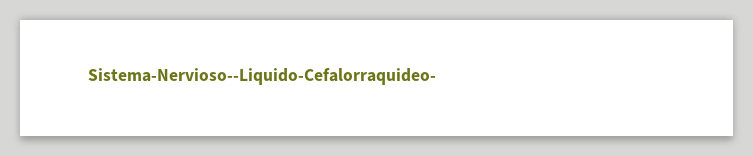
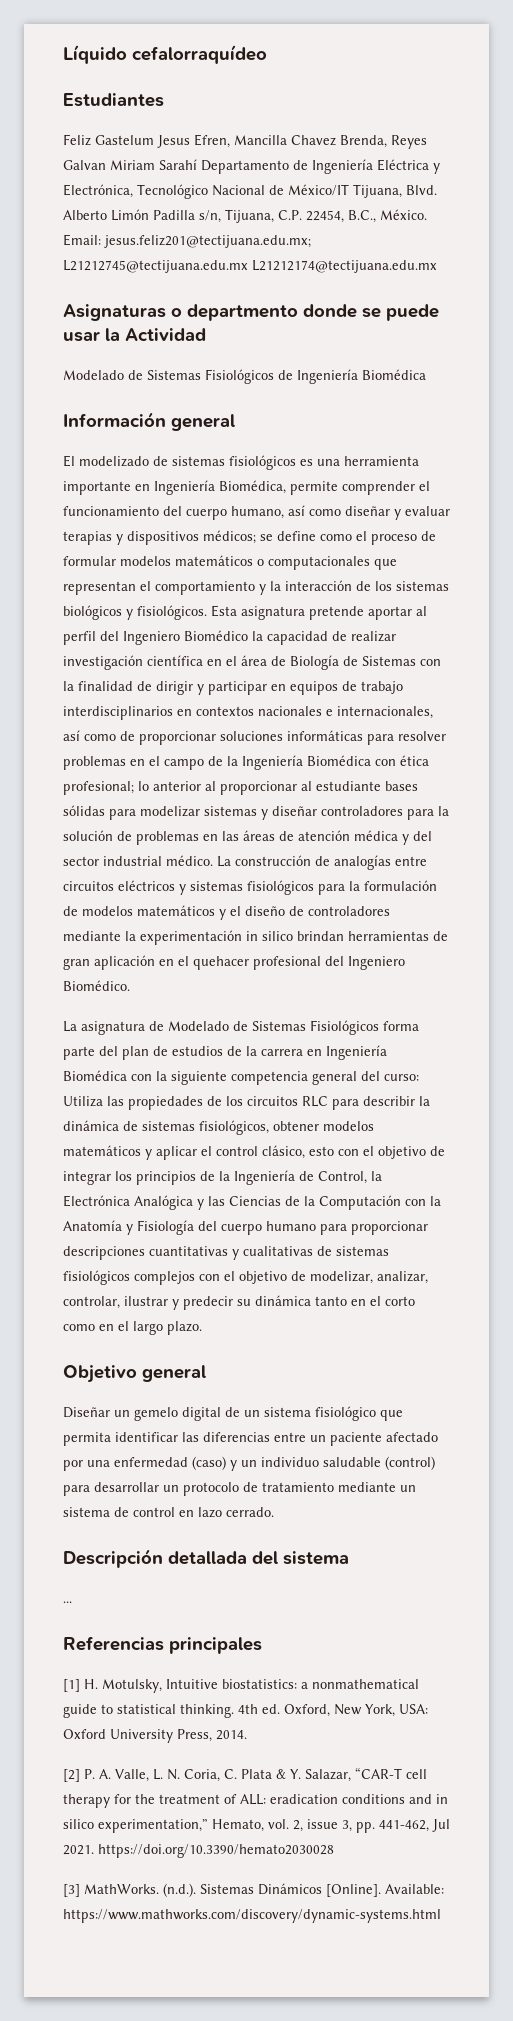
- Sistema-Nervioso--Liquido-Cefalorraquideo-
+ Líquido cefalorraquídeo
+ Estudiantes
+ Feliz Gastelum Jesus Efren, Mancilla Chavez Brenda, Reyes Galvan Miriam Sarahí Departamento de Ingeniería Eléctrica y Electrónica, Tecnológico Nacional de México/IT Tijuana, Blvd. Alberto Limón Padilla s/n, Tijuana, C.P. 22454, B.C., México. Email: jesus.feliz201@tectijuana.edu.mx; L21212745@tectijuana.edu.mx L21212174@tectijuana.edu.mx
+ Asignaturas o departmento donde se puede usar la Actividad
+ Modelado de Sistemas Fisiológicos de Ingeniería Biomédica
+ Información general
+ El modelizado de sistemas fisiológicos es una herramienta importante en Ingeniería Biomédica, permite comprender el funcionamiento del cuerpo humano, así como diseñar y evaluar terapias y dispositivos médicos; se define como el proceso de formular modelos matemáticos o computacionales que representan el comportamiento y la interacción de los sistemas biológicos y fisiológicos. Esta asignatura pretende aportar al perfil del Ingeniero Biomédico la capacidad de realizar investigación científica en el área de Biología de Sistemas con la finalidad de dirigir y participar en equipos de trabajo interdisciplinarios en contextos nacionales e internacionales, así como de proporcionar soluciones informáticas para resolver problemas en el campo de la Ingeniería Biomédica con ética profesional; lo anterior al proporcionar al estudiante bases sólidas para modelizar sistemas y diseñar controladores para la solución de problemas en las áreas de atención médica y del sector industrial médico. La construcción de analogías entre circuitos eléctricos y sistemas fisiológicos para la formulación de modelos matemáticos y el diseño de controladores mediante la experimentación in silico brindan herramientas de gran aplicación en el quehacer profesional del Ingeniero Biomédico.
+ La asignatura de Modelado de Sistemas Fisiológicos forma parte del plan de estudios de la carrera en Ingeniería Biomédica con la siguiente competencia general del curso: Utiliza las propiedades de los circuitos RLC para describir la dinámica de sistemas fisiológicos, obtener modelos matemáticos y aplicar el control clásico, esto con el objetivo de integrar los principios de la Ingeniería de Control, la Electrónica Analógica y las Ciencias de la Computación con la Anatomía y Fisiología del cuerpo humano para proporcionar descripciones cuantitativas y cualitativas de sistemas fisiológicos complejos con el objetivo de modelizar, analizar, controlar, ilustrar y predecir su dinámica tanto en el corto como en el largo plazo.
+ Objetivo general
+ Diseñar un gemelo digital de un sistema fisiológico que permita identificar las diferencias entre un paciente afectado por una enfermedad (caso) y un individuo saludable (control) para desarrollar un protocolo de tratamiento mediante un sistema de control en lazo cerrado.
+ Descripción detallada del sistema
+ ...
+ Referencias principales
+ [1] H. Motulsky, Intuitive biostatistics: a nonmathematical guide to statistical thinking. 4th ed. Oxford, New York, USA: Oxford University Press, 2014.
+ [2] P. A. Valle, L. N. Coria, C. Plata & Y. Salazar, “CAR-T cell therapy for the treatment of ALL: eradication conditions and in silico experimentation,” Hemato, vol. 2, issue 3, pp. 441-462, Jul 2021. https://doi.org/10.3390/hemato2030028
+ [3] MathWorks. (n.d.). Sistemas Dinámicos [Online]. Available: https://www.mathworks.com/discovery/dynamic-systems.html

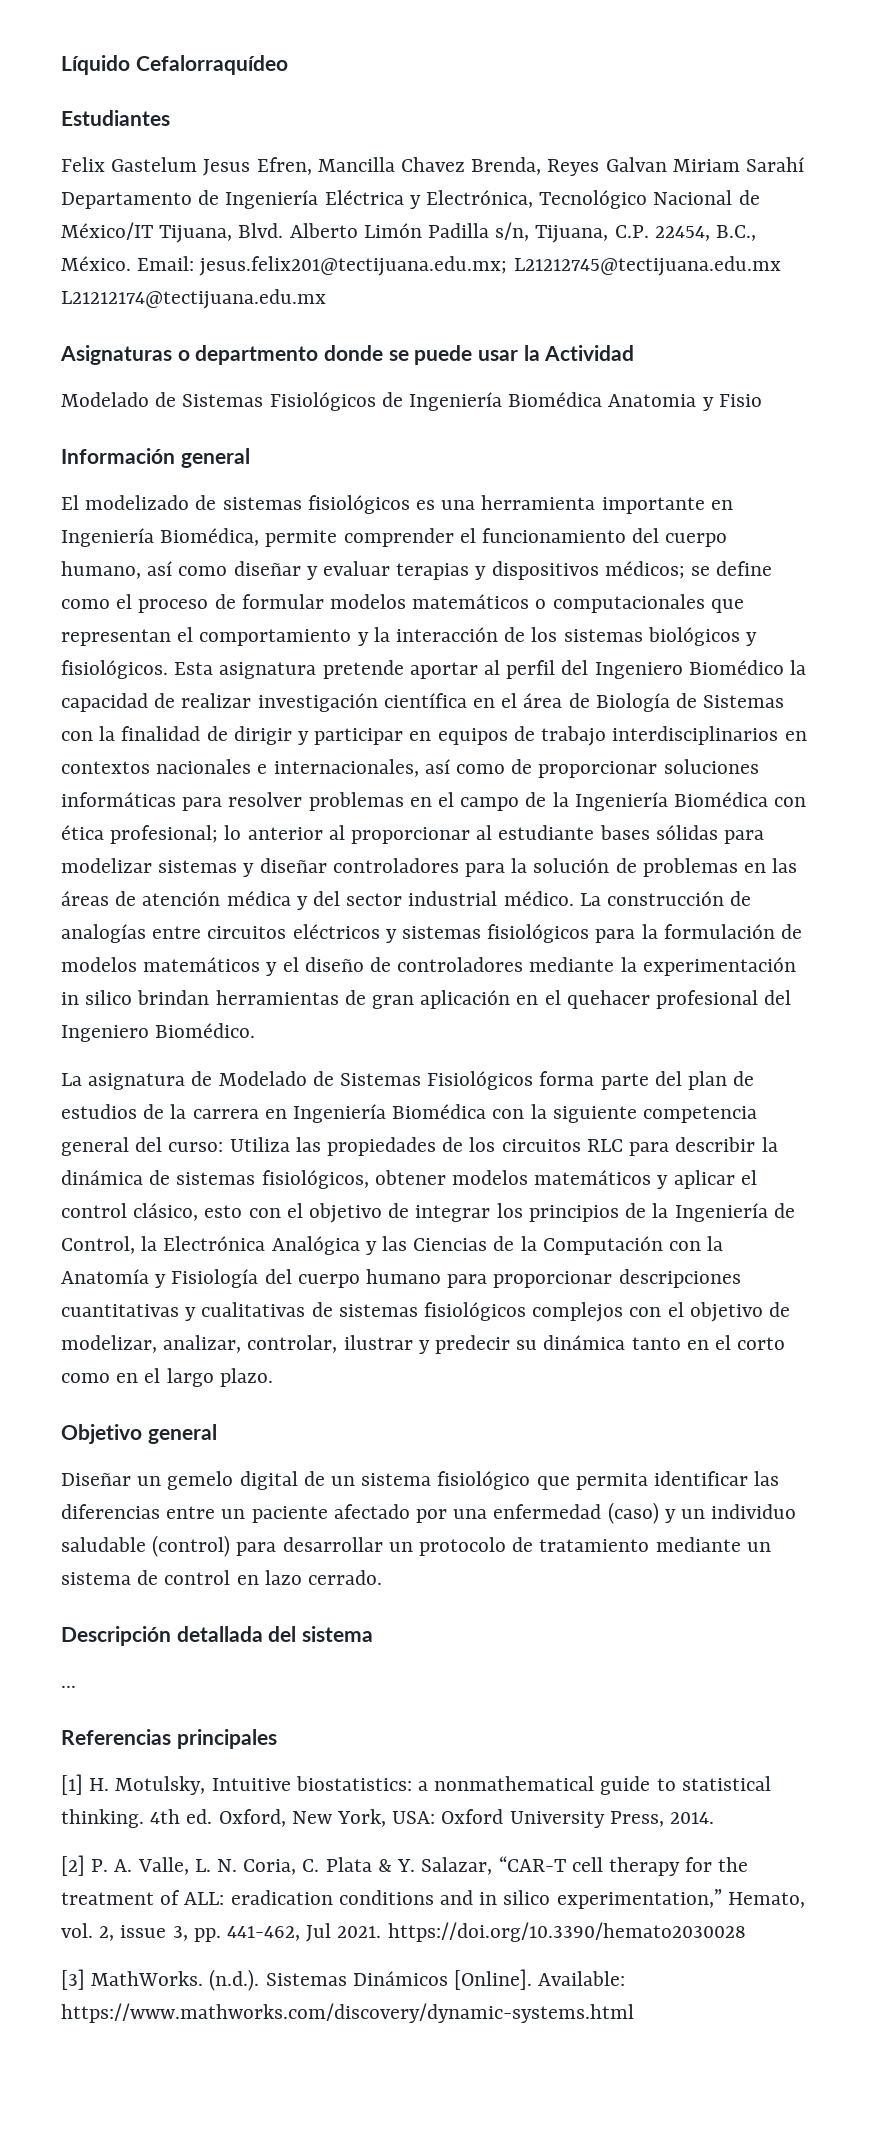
- Líquido cefalorraquídeo
+ Líquido Cefalorraquídeo
- Feliz Gastelum Jesus Efren, Mancilla Chavez Brenda, Reyes Galvan Miriam Sarahí Departamento de Ingeniería Eléctrica y Electrónica, Tecnológico Nacional de México/IT Tijuana, Blvd.
+ Felix Gastelum Jesus Efren, Mancilla Chavez Brenda, Reyes Galvan Miriam Sarahí Departamento de Ingeniería Eléctrica y Electrónica, Tecnológico Nacional de México/IT Tijuana, Blvd.
- Email: jesus.feliz201@tectijuana.edu.mx; L21212745@tectijuana.edu.mx L21212174@tectijuana.edu.mx
+ Email: jesus.felix201@tectijuana.edu.mx; L21212745@tectijuana.edu.mx L21212174@tectijuana.edu.mx
- Modelado de Sistemas Fisiológicos de Ingeniería Biomédica
+ Modelado de Sistemas Fisiológicos de Ingeniería Biomédica Anatomia y Fisio

